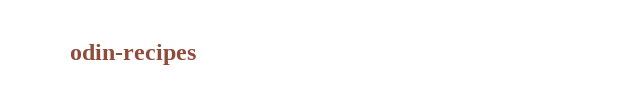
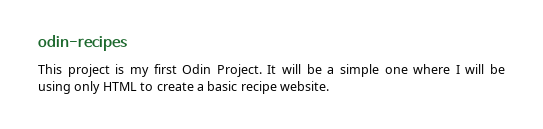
+ This project is my first Odin Project. It will be a simple one where I will be using only HTML to create a basic recipe website.

